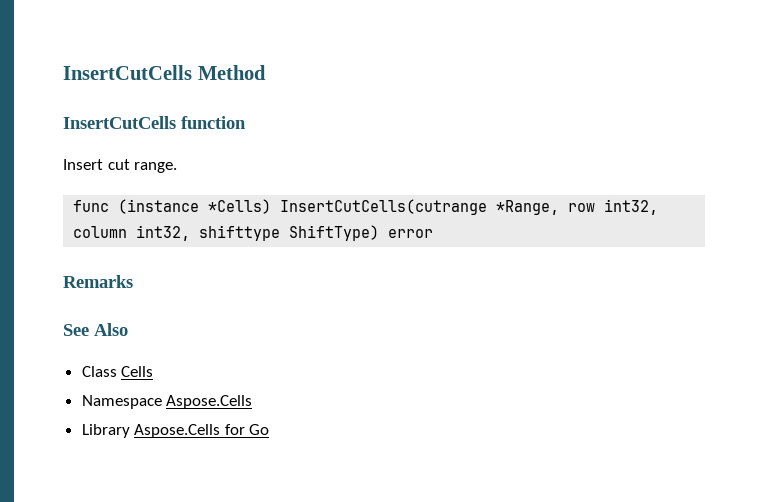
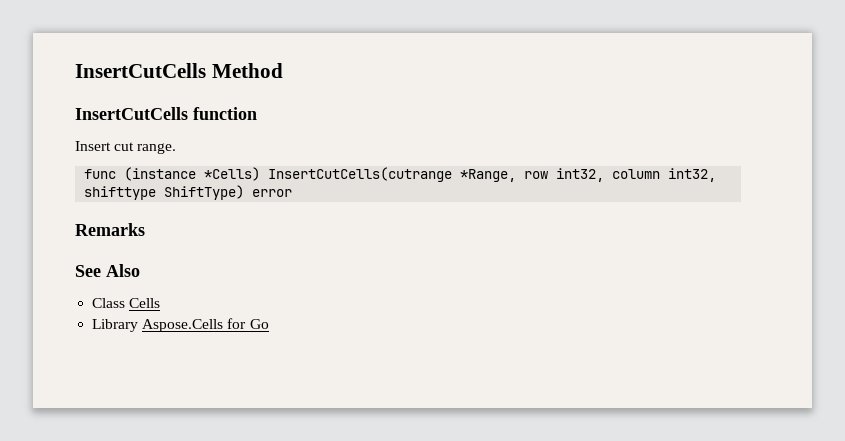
- Namespace Aspose.Cells

